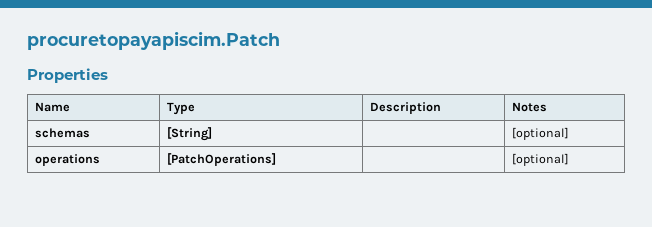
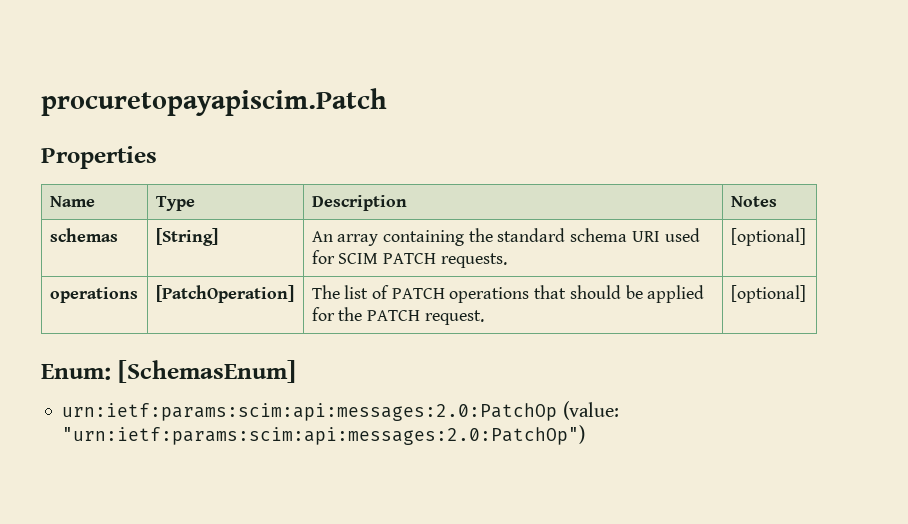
- schemas | [String] | | [optional]
- operations | [PatchOperations] | | [optional]
+ schemas | [String] | An array containing the standard schema URI used for SCIM PATCH requests. | [optional]
+ operations | [PatchOperation] | The list of PATCH operations that should be applied for the PATCH request. | [optional]
+ Enum: [SchemasEnum]
+ urn:ietf:params:scim:api:messages:2.0:PatchOp (value: "urn:ietf:params:scim:api:messages:2.0:PatchOp")

